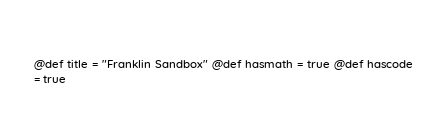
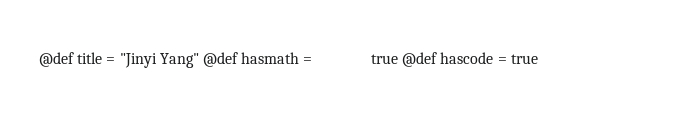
- @def title = "Franklin Sandbox" @def hasmath = true @def hascode = true
+ @def title = "Jinyi Yang" @def hasmath = true @def hascode = true

